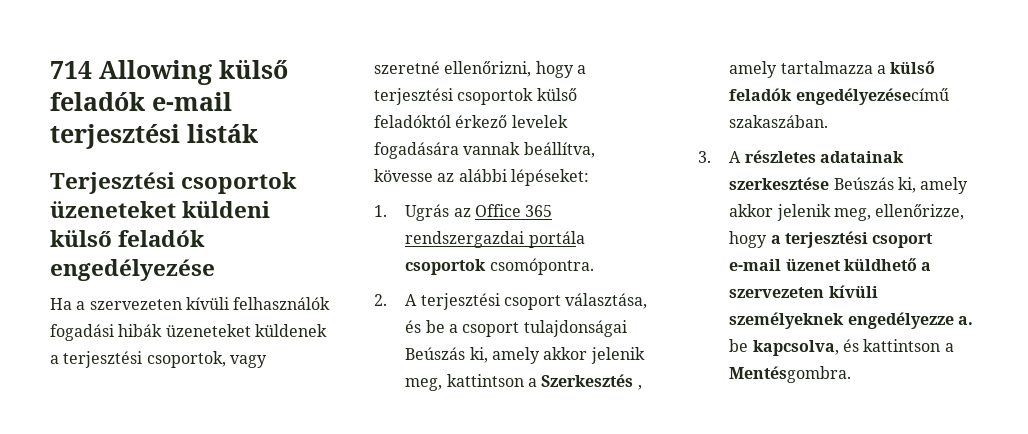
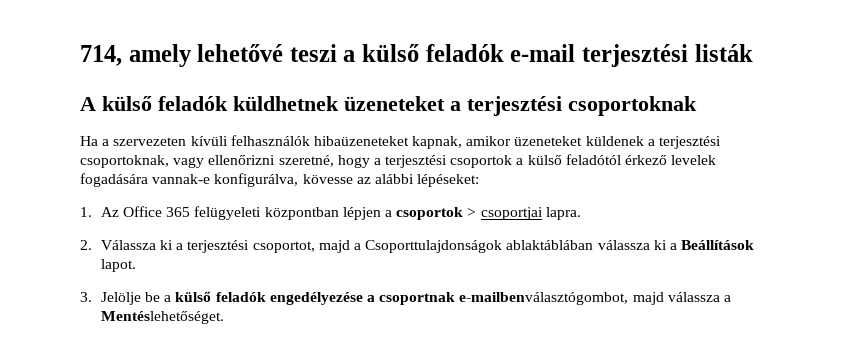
- 714 Allowing külső feladók e-mail terjesztési listák
+ 714, amely lehetővé teszi a külső feladók e-mail terjesztési listák
- Terjesztési csoportok üzeneteket küldeni külső feladók engedélyezése
+ A külső feladók küldhetnek üzeneteket a terjesztési csoportoknak
- Ha a szervezeten kívüli felhasználók fogadási hibák üzeneteket küldenek a terjesztési csoportok, vagy szeretné ellenőrizni, hogy a terjesztési csoportok külső feladóktól érkező levelek fogadására vannak beállítva, kövesse az alábbi lépéseket:
+ Ha a szervezeten kívüli felhasználók hibaüzeneteket kapnak, amikor üzeneteket küldenek a terjesztési csoportoknak, vagy ellenőrizni szeretné, hogy a terjesztési csoportok a külső feladótól érkező levelek fogadására vannak-e konfigurálva, kövesse az alábbi lépéseket:
- 1. Ugrás az Office 365 rendszergazdai portála csoportok csomópontra.
- 2. A terjesztési csoport választása, és be a csoport tulajdonságai Beúszás ki, amely akkor jelenik meg, kattintson a Szerkesztés , amely tartalmazza a külső feladók engedélyezésecímű szakaszában.
- 3. A részletes adatainak szerkesztése Beúszás ki, amely akkor jelenik meg, ellenőrizze, hogy a terjesztési csoport e-mail üzenet küldhető a szervezeten kívüli személyeknek engedélyezze a. be kapcsolva, és kattintson a Mentésgombra.
+ 1. Az Office 365 felügyeleti központban lépjen a csoportok > csoportjai lapra.
+ 2. Válassza ki a terjesztési csoportot, majd a Csoporttulajdonságok ablaktáblában válassza ki a Beállítások lapot.
+ 3. Jelölje be a külső feladók engedélyezése a csoportnak e-mailbenválasztógombot, majd válassza a Mentéslehetőséget.

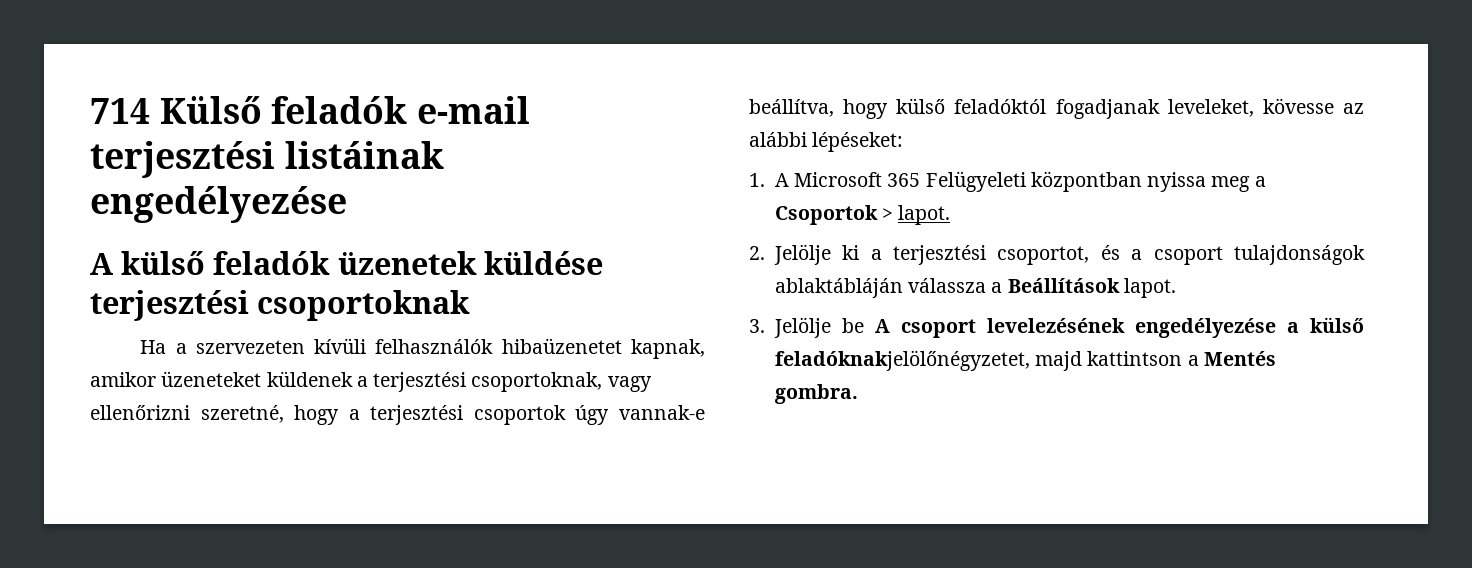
- 714, amely lehetővé teszi a külső feladók e-mail terjesztési listák
+ 714 Külső feladók e-mail terjesztési listáinak engedélyezése
- A külső feladók küldhetnek üzeneteket a terjesztési csoportoknak
+ A külső feladók üzenetek küldése terjesztési csoportoknak
- Ha a szervezeten kívüli felhasználók hibaüzeneteket kapnak, amikor üzeneteket küldenek a terjesztési csoportoknak, vagy ellenőrizni szeretné, hogy a terjesztési csoportok a külső feladótól érkező levelek fogadására vannak-e konfigurálva, kövesse az alábbi lépéseket:
+ Ha a szervezeten kívüli felhasználók hibaüzenetet kapnak, amikor üzeneteket küldenek a terjesztési csoportoknak, vagy ellenőrizni szeretné, hogy a terjesztési csoportok úgy vannak-e beállítva, hogy külső feladóktól fogadjanak leveleket, kövesse az alábbi lépéseket:
- 1. Az Office 365 felügyeleti központban lépjen a csoportok > csoportjai lapra.
+ 1. A Microsoft 365 Felügyeleti központban nyissa meg a Csoportok > lapot.
- 2. Válassza ki a terjesztési csoportot, majd a Csoporttulajdonságok ablaktáblában válassza ki a Beállítások lapot.
+ 2. Jelölje ki a terjesztési csoportot, és a csoport tulajdonságok ablaktábláján válassza a Beállítások lapot.
- 3. Jelölje be a külső feladók engedélyezése a csoportnak e-mailbenválasztógombot, majd válassza a Mentéslehetőséget.
+ 3. Jelölje be A csoport levelezésének engedélyezése a külső feladóknakjelölőnégyzetet, majd kattintson a Mentés gombra.

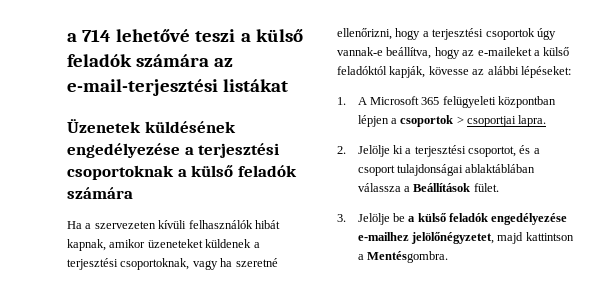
- 714 Külső feladók e-mail terjesztési listáinak engedélyezése
- A külső feladók üzenetek küldése terjesztési csoportoknak
+ a 714 lehetővé teszi a külső feladók számára az e-mail-terjesztési listákat
+ Üzenetek küldésének engedélyezése a terjesztési csoportoknak a külső feladók számára
- Ha a szervezeten kívüli felhasználók hibaüzenetet kapnak, amikor üzeneteket küldenek a terjesztési csoportoknak, vagy ellenőrizni szeretné, hogy a terjesztési csoportok úgy vannak-e beállítva, hogy külső feladóktól fogadjanak leveleket, kövesse az alábbi lépéseket:
+ Ha a szervezeten kívüli felhasználók hibát kapnak, amikor üzeneteket küldenek a terjesztési csoportoknak, vagy ha szeretné ellenőrizni, hogy a terjesztési csoportok úgy vannak-e beállítva, hogy az e-maileket a külső feladóktól kapják, kövesse az alábbi lépéseket:
- 1. A Microsoft 365 Felügyeleti központban nyissa meg a Csoportok > lapot.
+ 1. A Microsoft 365 felügyeleti központban lépjen a csoportok > csoportjai lapra.
- 2. Jelölje ki a terjesztési csoportot, és a csoport tulajdonságok ablaktábláján válassza a Beállítások lapot.
+ 2. Jelölje ki a terjesztési csoportot, és a csoport tulajdonságai ablaktáblában válassza a Beállítások fület.
- 3. Jelölje be A csoport levelezésének engedélyezése a külső feladóknakjelölőnégyzetet, majd kattintson a Mentés gombra.
+ 3. Jelölje be a külső feladók engedélyezése e-mailhez jelölőnégyzetet, majd kattintson a Mentésgombra.

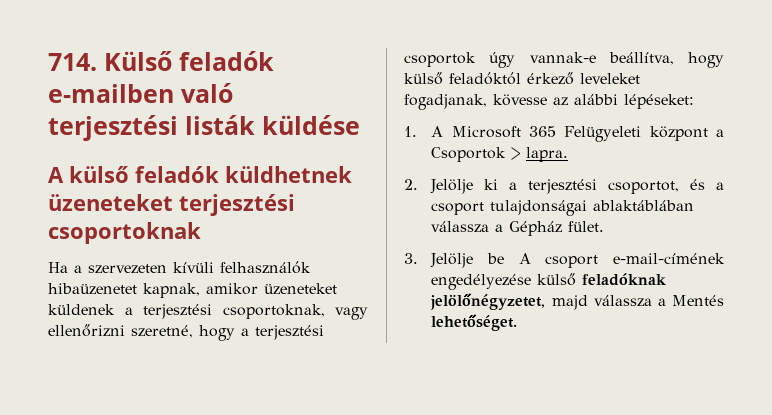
- a 714 lehetővé teszi a külső feladók számára az e-mail-terjesztési listákat
- Üzenetek küldésének engedélyezése a terjesztési csoportoknak a külső feladók számára
+ 714. Külső feladók e-mailben való terjesztési listák küldése
+ A külső feladók küldhetnek üzeneteket terjesztési csoportoknak
- Ha a szervezeten kívüli felhasználók hibát kapnak, amikor üzeneteket küldenek a terjesztési csoportoknak, vagy ha szeretné ellenőrizni, hogy a terjesztési csoportok úgy vannak-e beállítva, hogy az e-maileket a külső feladóktól kapják, kövesse az alábbi lépéseket:
+ Ha a szervezeten kívüli felhasználók hibaüzenetet kapnak, amikor üzeneteket küldenek a terjesztési csoportoknak, vagy ellenőrizni szeretné, hogy a terjesztési csoportok úgy vannak-e beállítva, hogy külső feladóktól érkező leveleket fogadjanak, kövesse az alábbi lépéseket:
- 1. A Microsoft 365 felügyeleti központban lépjen a csoportok > csoportjai lapra.
+ 1. A Microsoft 365 Felügyeleti központ a Csoportok > lapra.
- 2. Jelölje ki a terjesztési csoportot, és a csoport tulajdonságai ablaktáblában válassza a Beállítások fület.
+ 2. Jelölje ki a terjesztési csoportot, és a csoport tulajdonságai ablaktáblában válassza a Gépház fület.
- 3. Jelölje be a külső feladók engedélyezése e-mailhez jelölőnégyzetet, majd kattintson a Mentésgombra.
+ 3. Jelölje be A csoport e-mail-címének engedélyezése külső feladóknak jelölőnégyzetet, majd válassza a Mentés lehetőséget.

